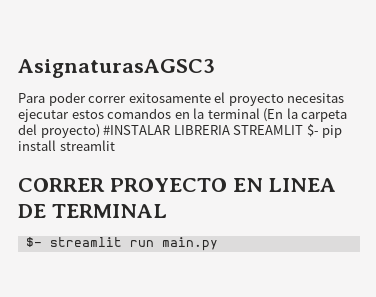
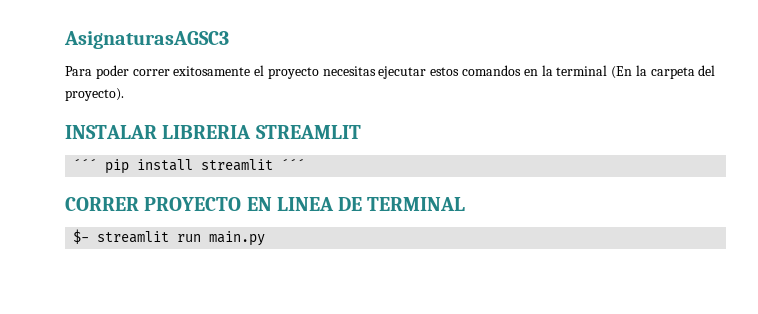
- Para poder correr exitosamente el proyecto necesitas ejecutar estos comandos en la terminal (En la carpeta del proyecto) #INSTALAR LIBRERIA STREAMLIT $- pip install streamlit
+ Para poder correr exitosamente el proyecto necesitas ejecutar estos comandos en la terminal (En la carpeta del proyecto).
+ INSTALAR LIBRERIA STREAMLIT
+ ´´´ pip install streamlit ´´´

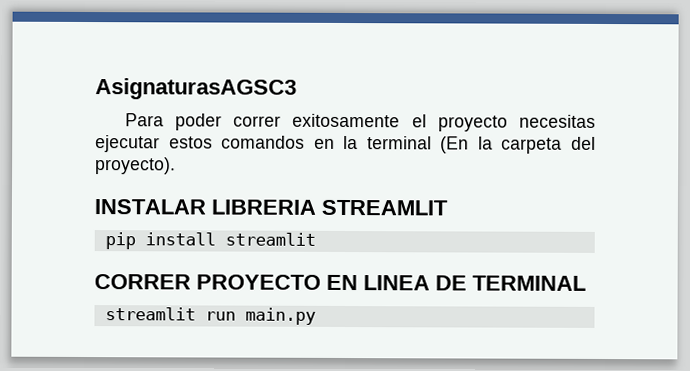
- ´´´ pip install streamlit ´´´
+ pip install streamlit
- $- streamlit run main.py
+ streamlit run main.py

